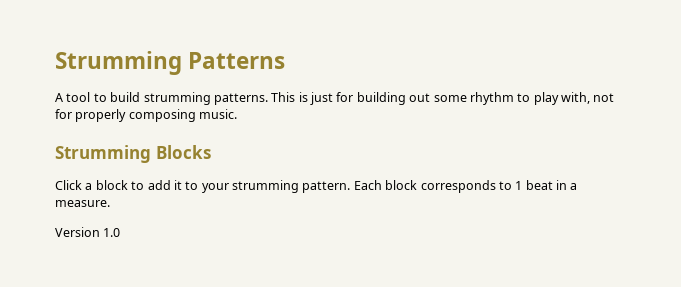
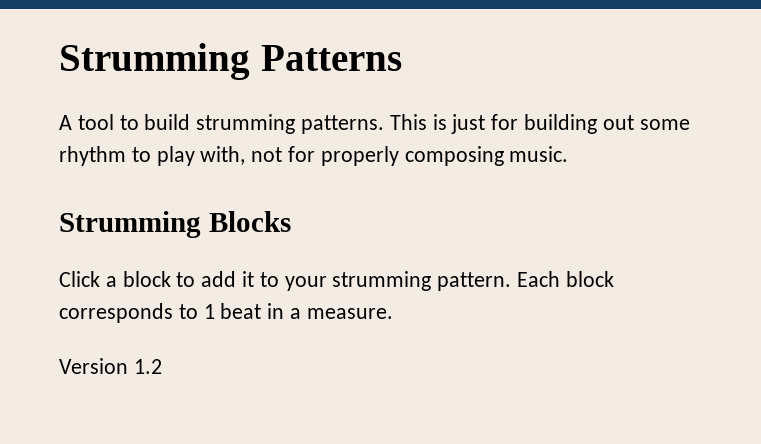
- Version 1.0
+ Version 1.2

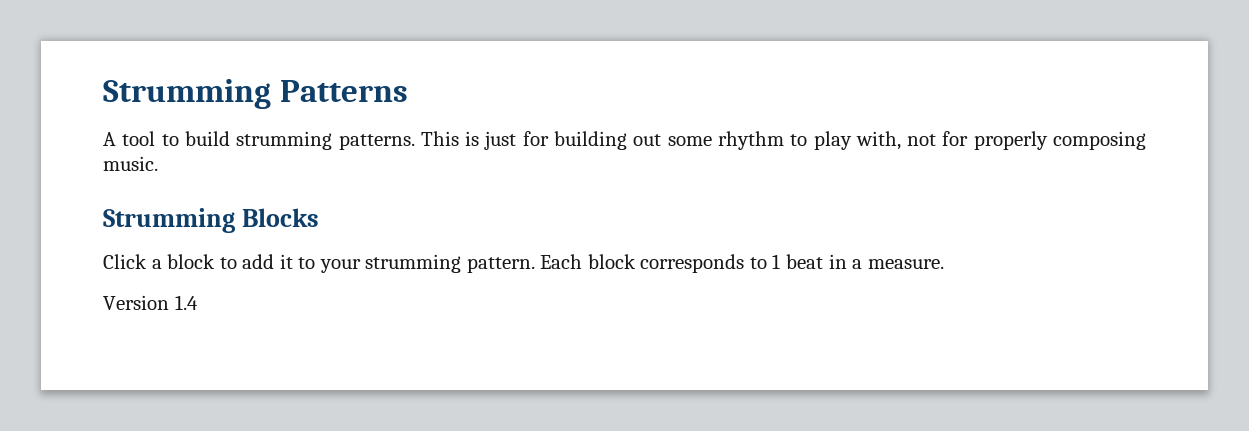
- Version 1.2
+ Version 1.4

